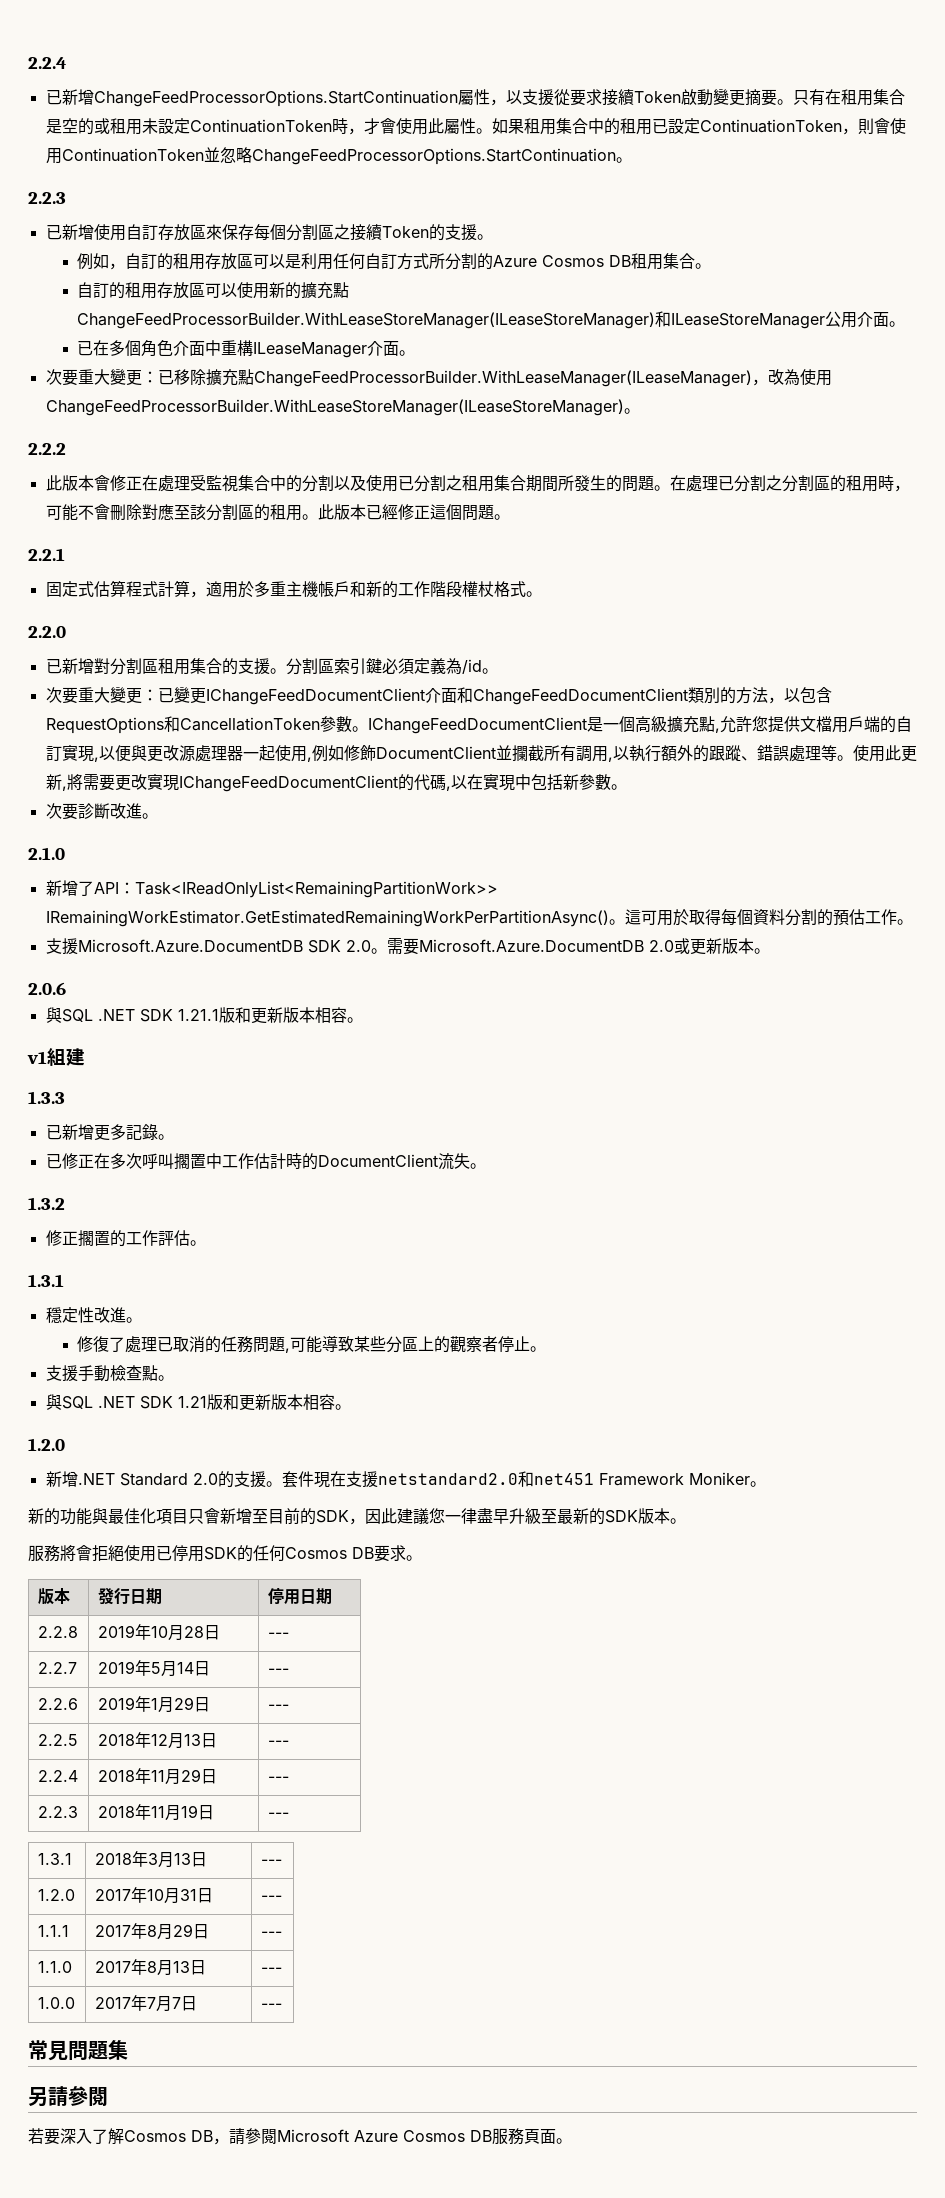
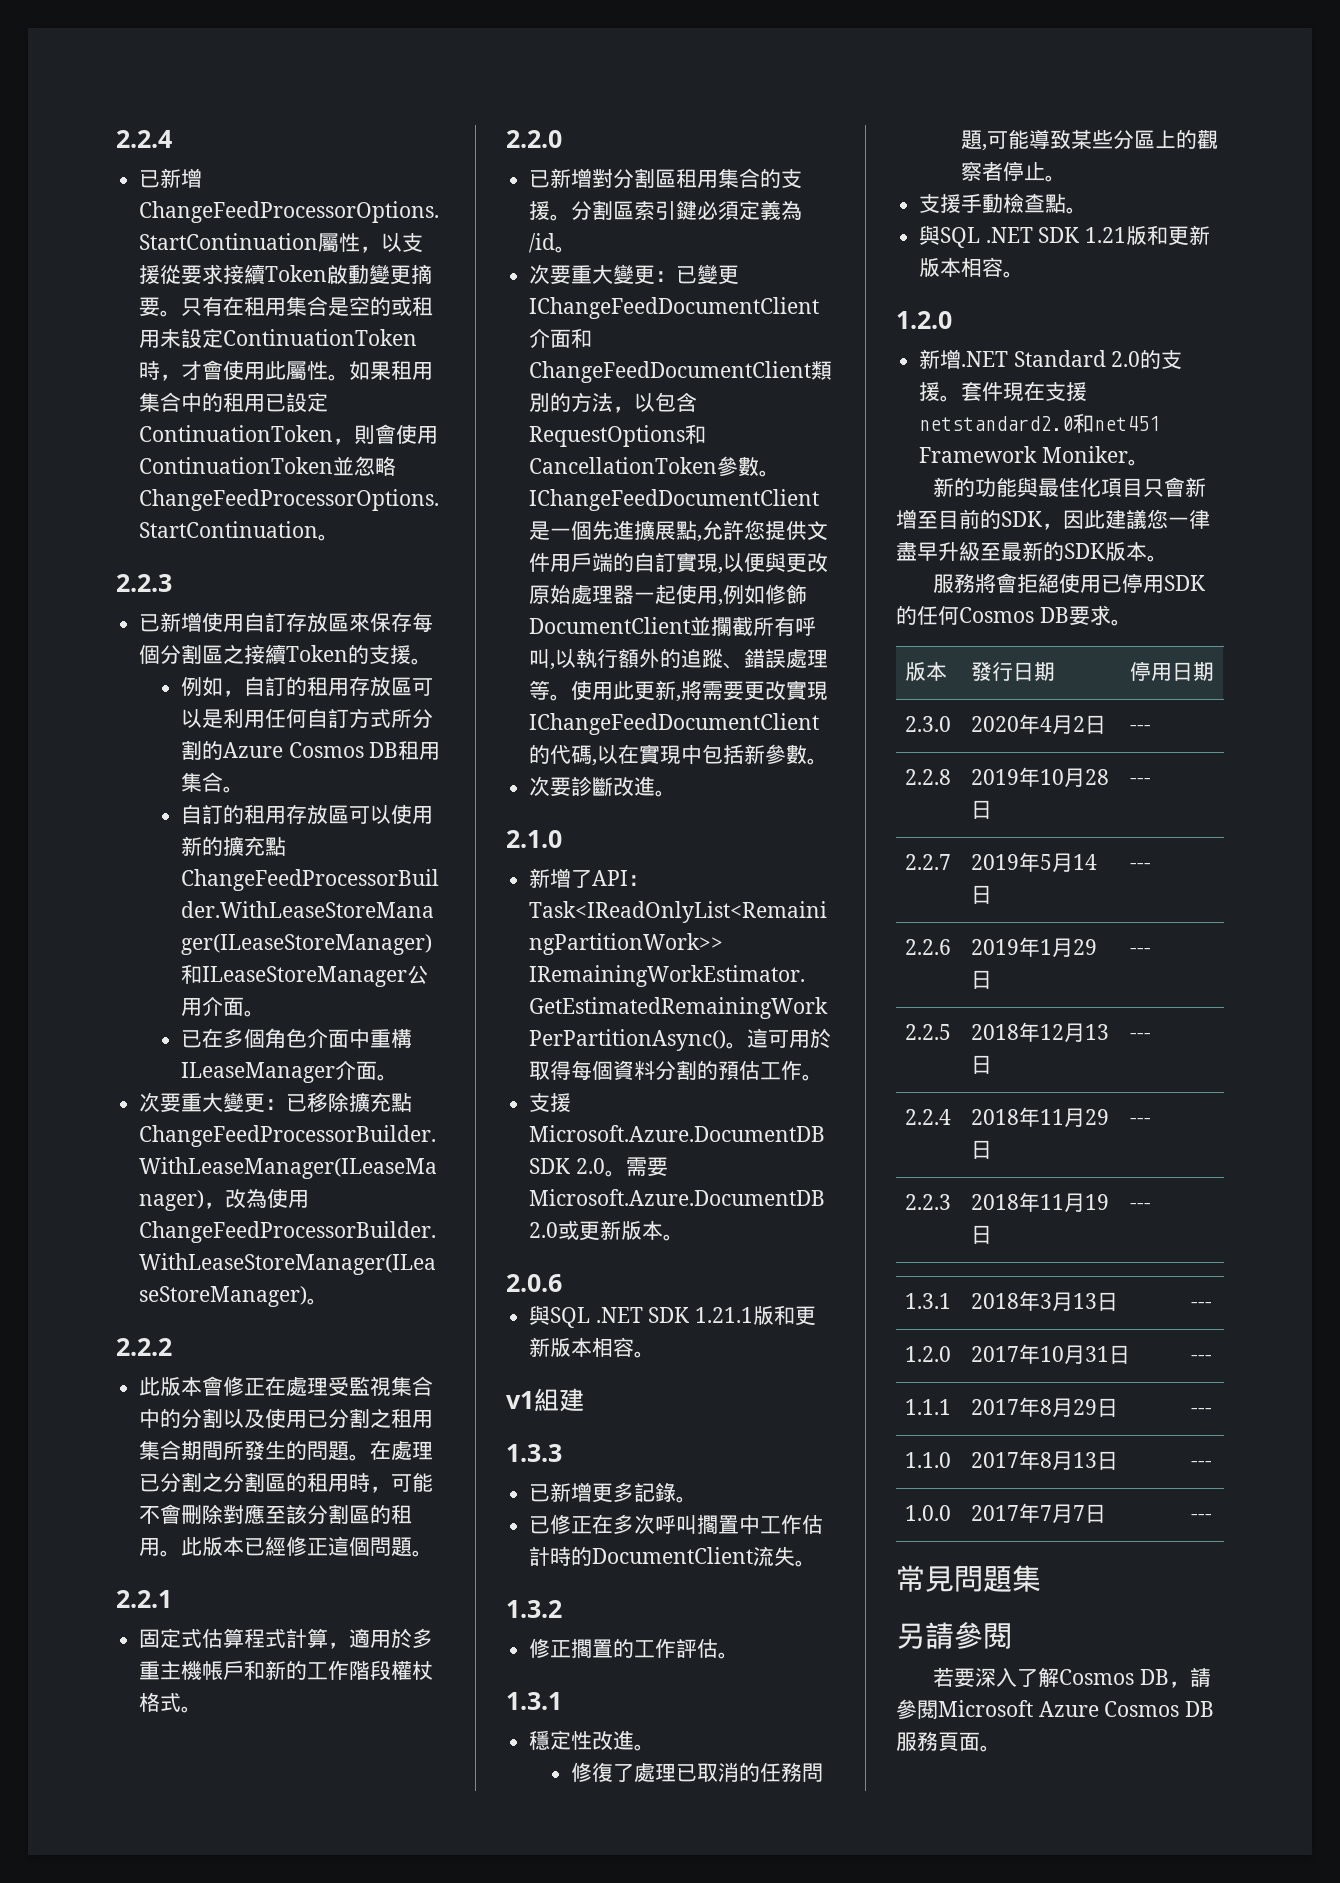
- IChangeFeedDocumentClient是一個高級擴充點,允許您提供文檔用戶端的自訂實現,以便與更改源處理器一起使用,例如修飾DocumentClient並攔截所有調用,以執行額外的跟蹤、錯誤處理等。
+ IChangeFeedDocumentClient是一個先進擴展點,允許您提供文件用戶端的自訂實現,以便與更改原始處理器一起使用,例如修飾DocumentClient並攔截所有呼叫,以執行額外的追蹤、錯誤處理等。
+ 2.3.0 | 2020年4月2日 | ---

